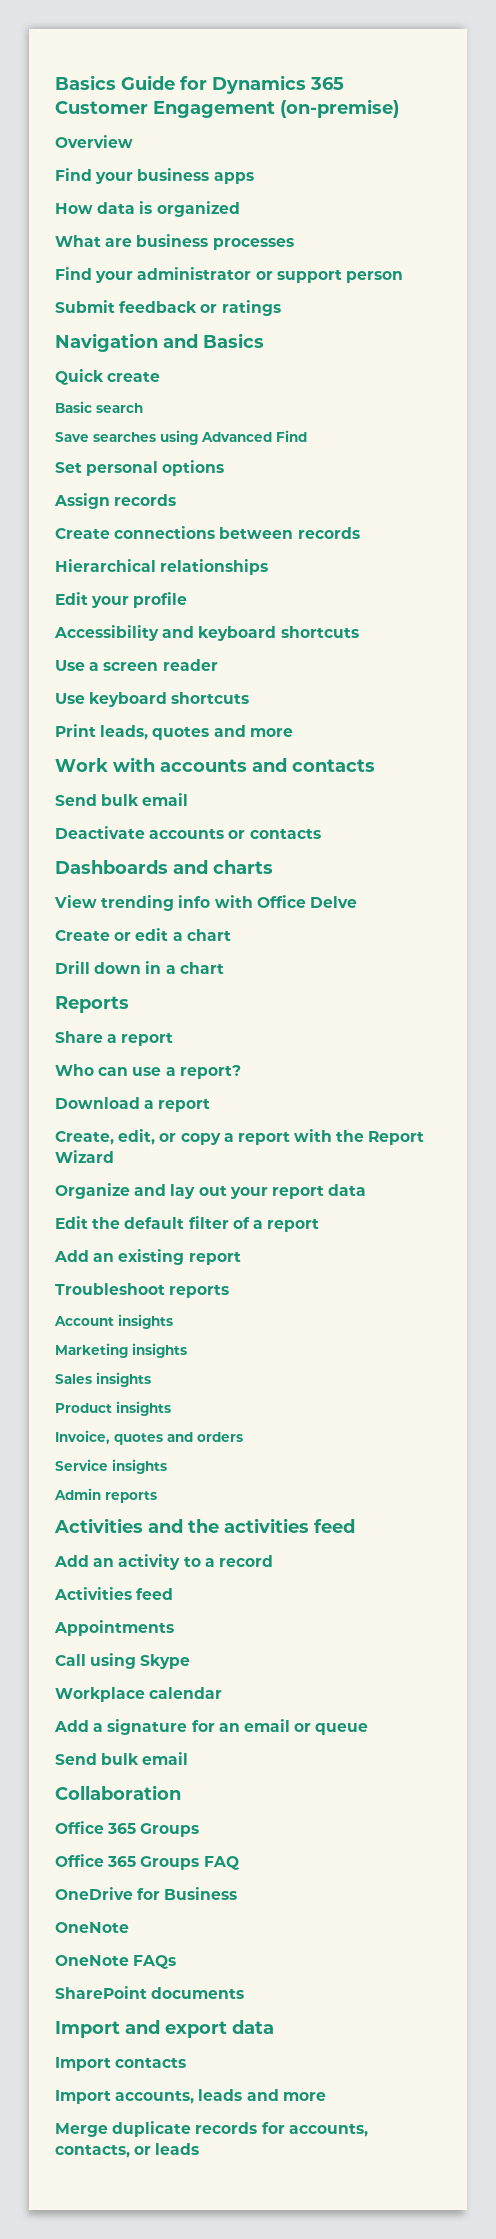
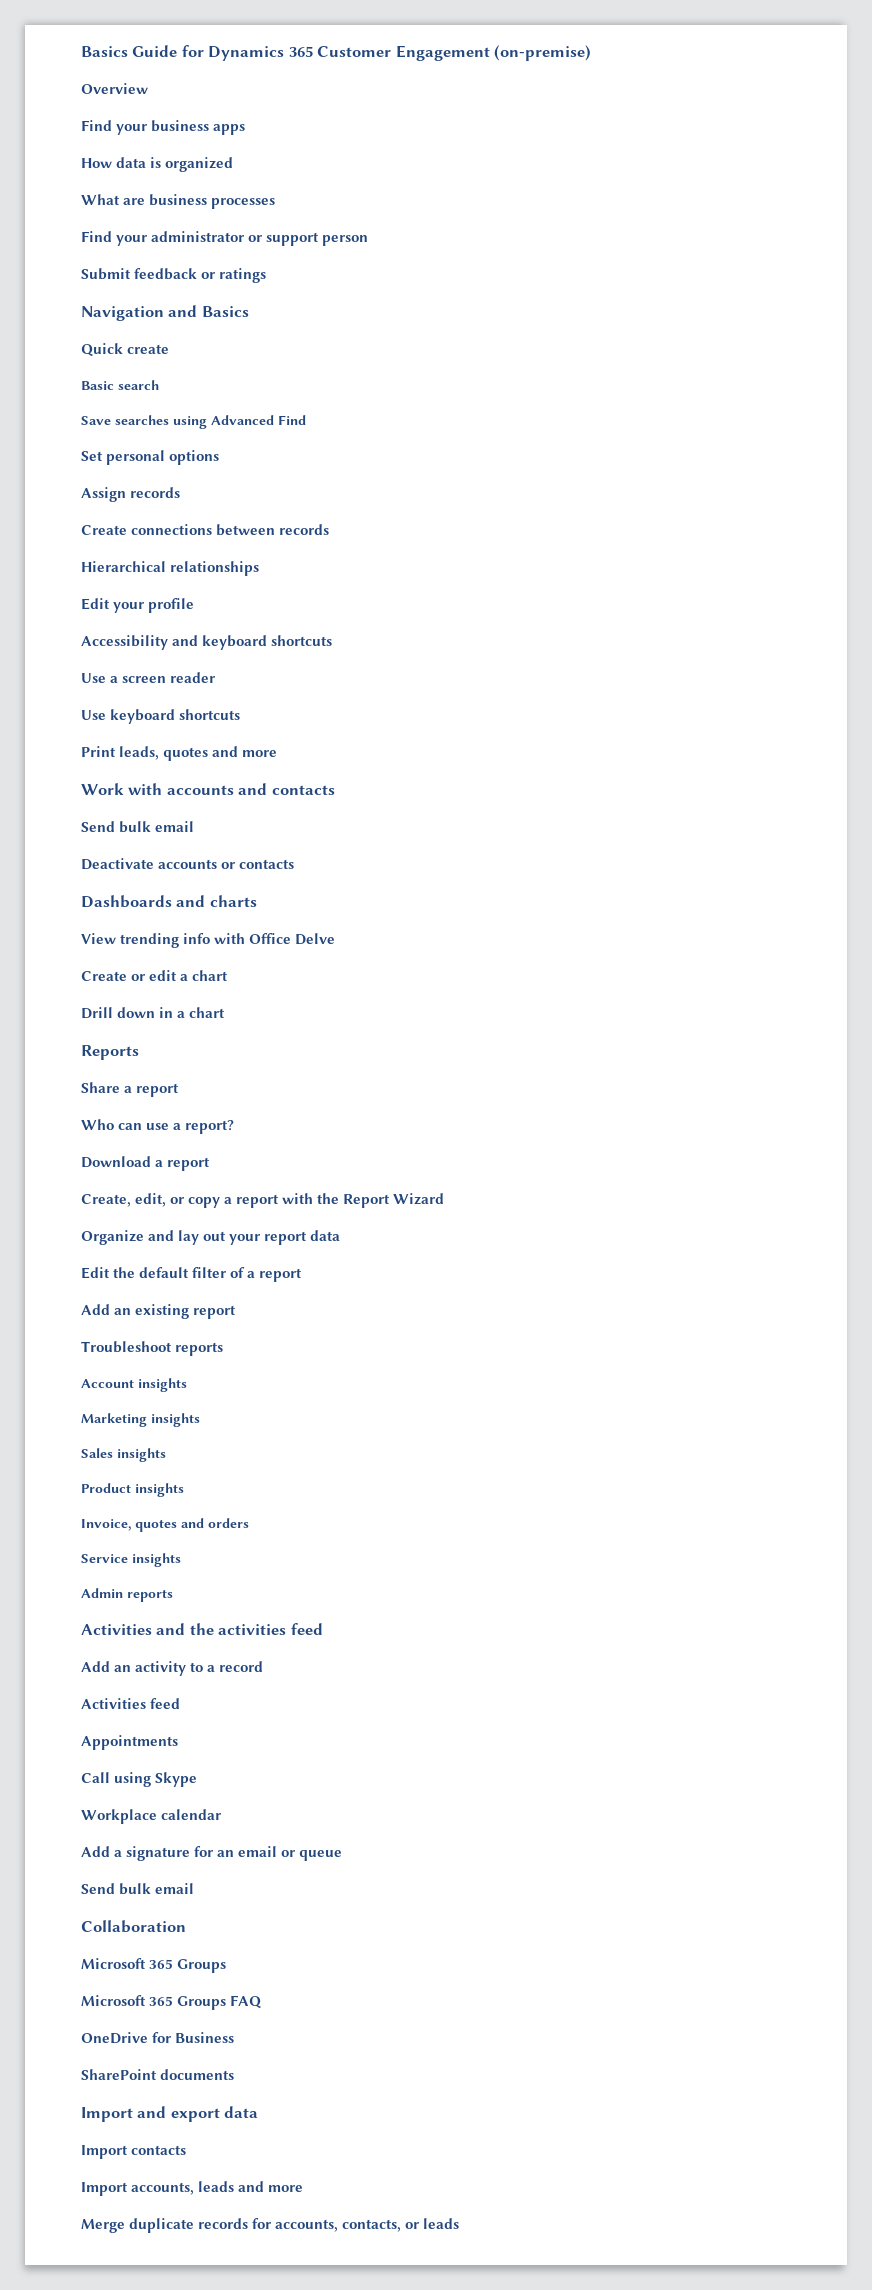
  Collaboration
- Office 365 Groups
+ Microsoft 365 Groups
- Office 365 Groups FAQ
+ Microsoft 365 Groups FAQ
  OneDrive for Business
- OneNote
- OneNote FAQs

